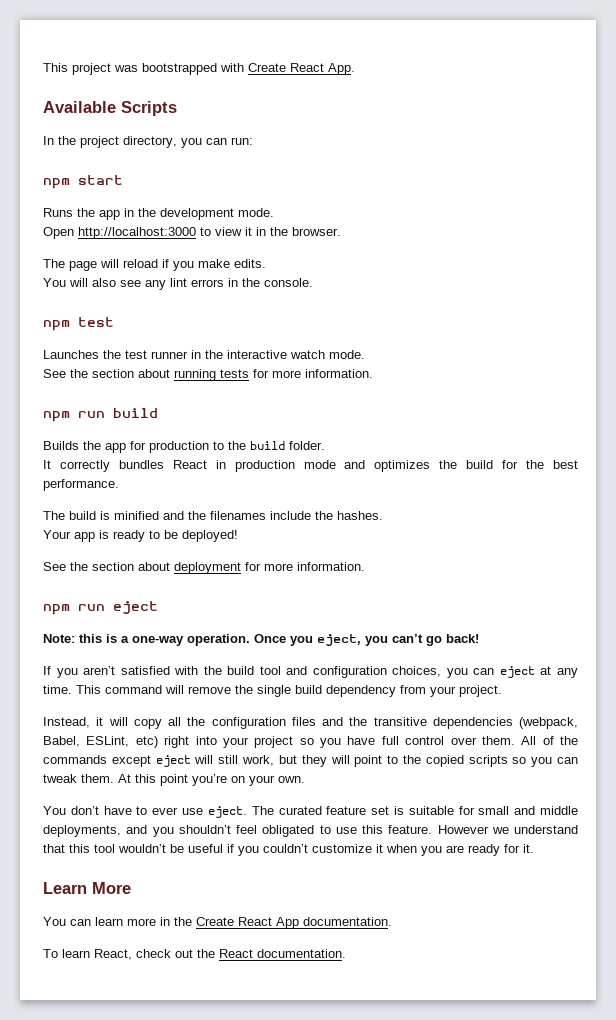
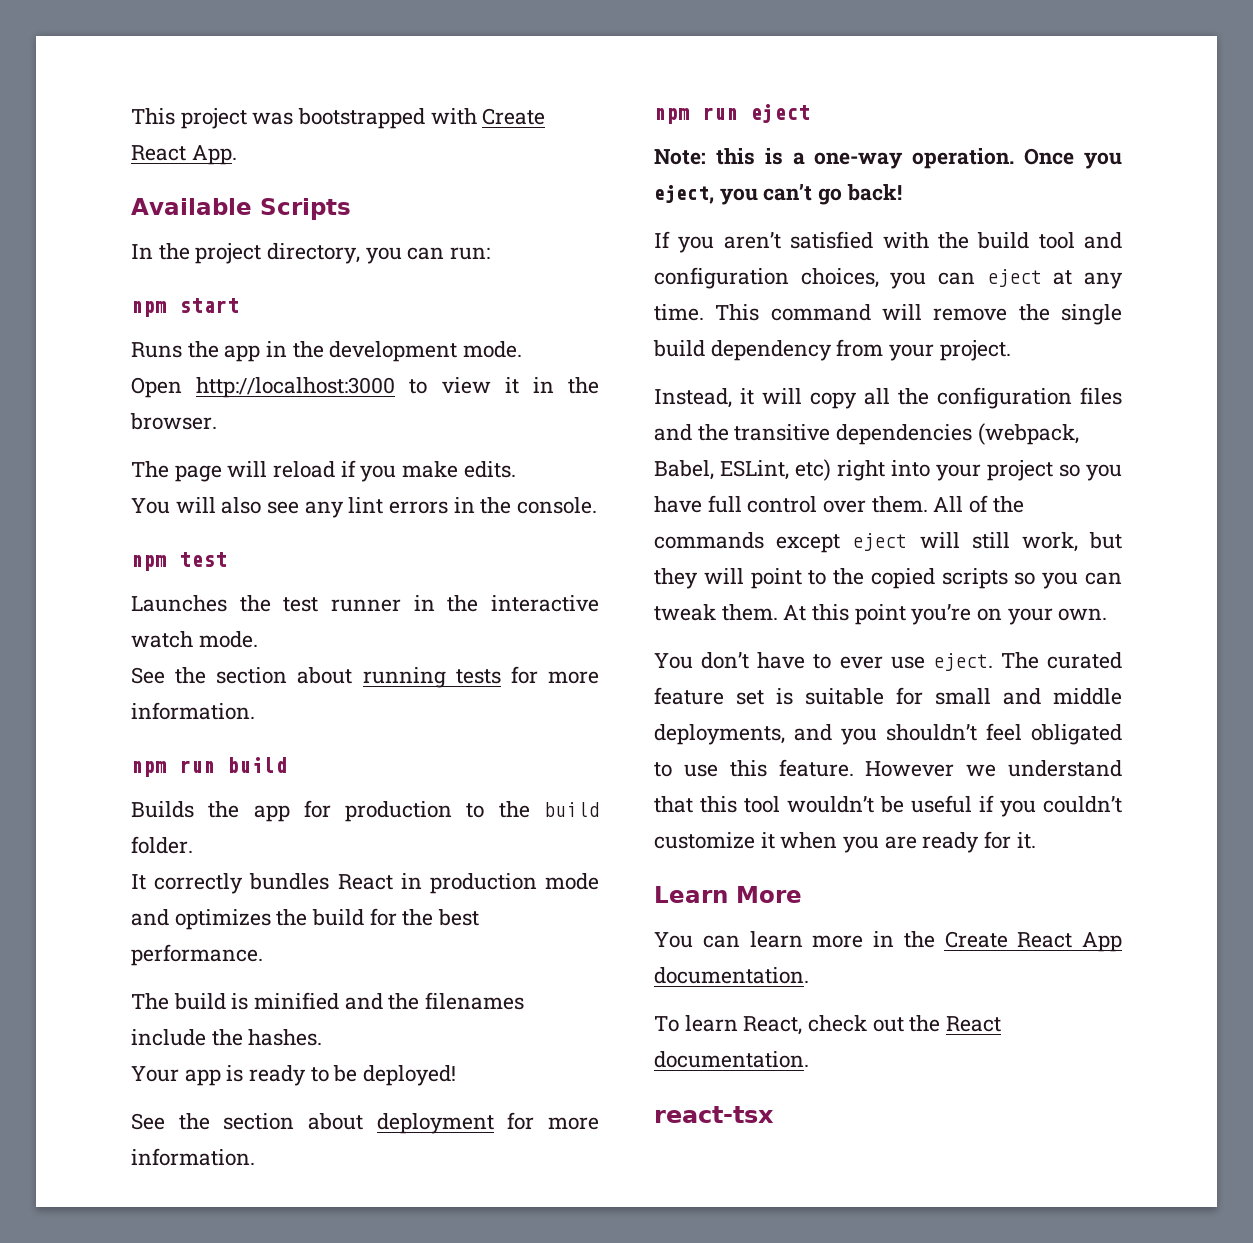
+ react-tsx

